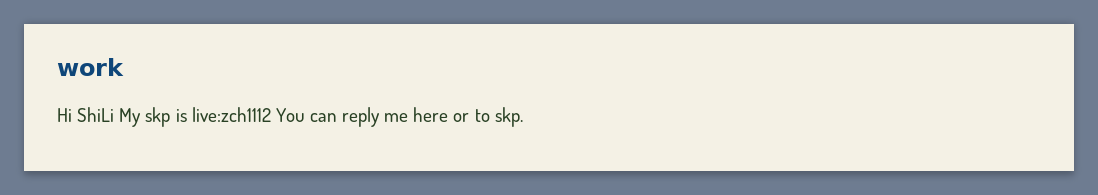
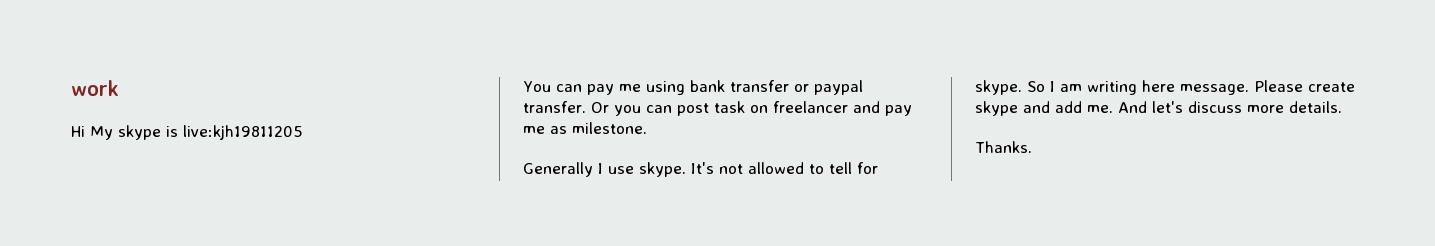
- Hi ShiLi My skp is live:zch1112 You can reply me here or to skp.
+ Hi My skype is live:kjh19811205
+ You can pay me using bank transfer or paypal transfer. Or you can post task on freelancer and pay me as milestone.
+ Generally I use skype. It's not allowed to tell for skype. So I am writing here message. Please create skype and add me. And let's discuss more details.
+ Thanks.

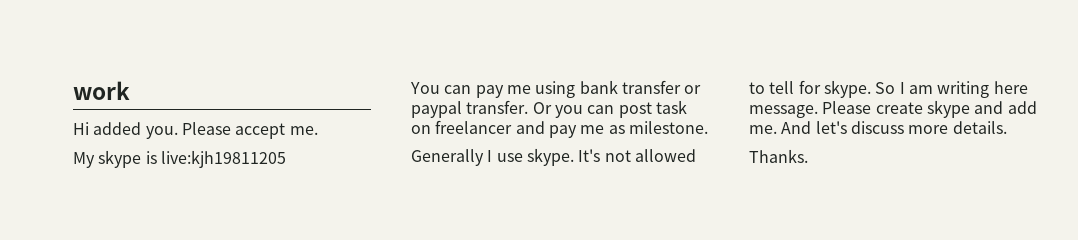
- Hi My skype is live:kjh19811205
+ Hi added you. Please accept me.
+ My skype is live:kjh19811205

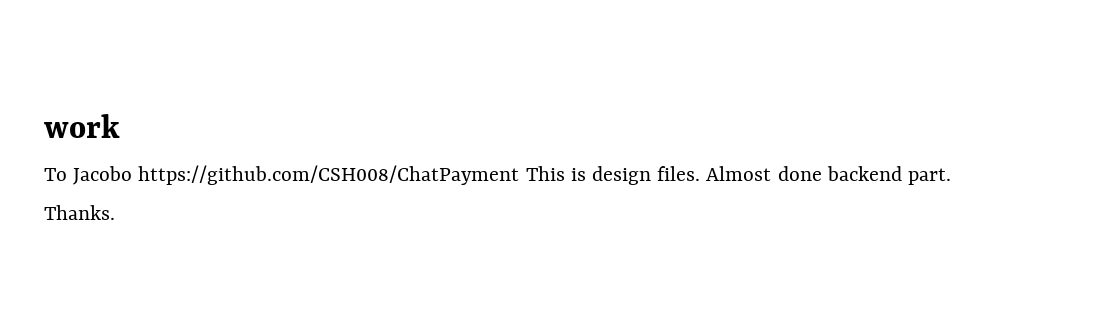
- Hi added you. Please accept me.
- My skype is live:kjh19811205
- You can pay me using bank transfer or paypal transfer. Or you can post task on freelancer and pay me as milestone.
- Generally I use skype. It's not allowed to tell for skype. So I am writing here message. Please create skype and add me. And let's discuss more details.
+ To Jacobo https://github.com/CSH008/ChatPayment This is design files. Almost done backend part.

